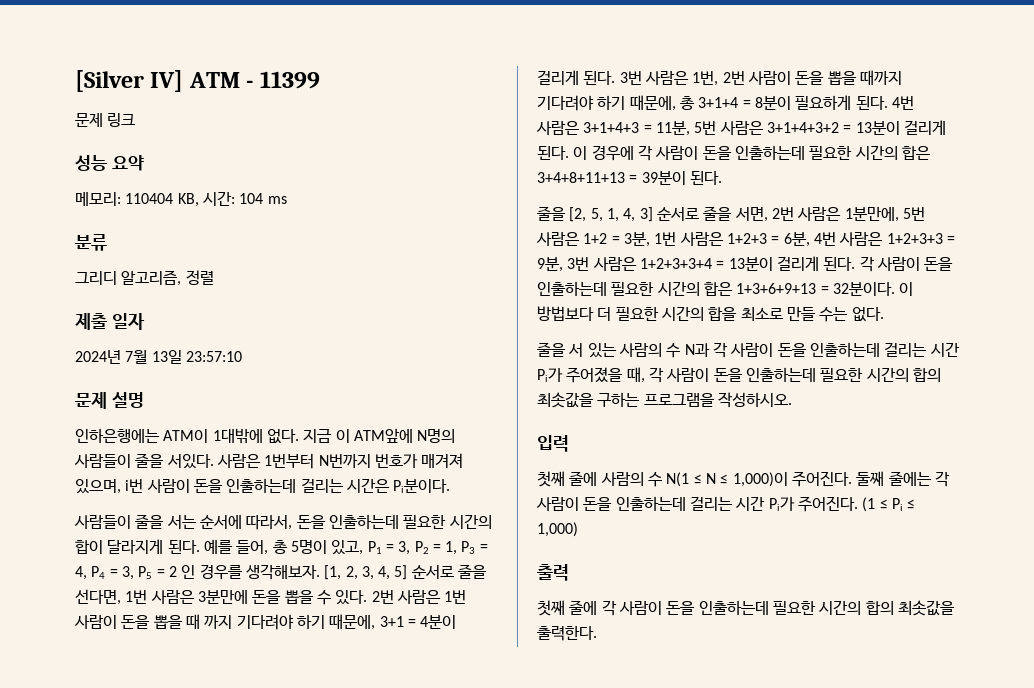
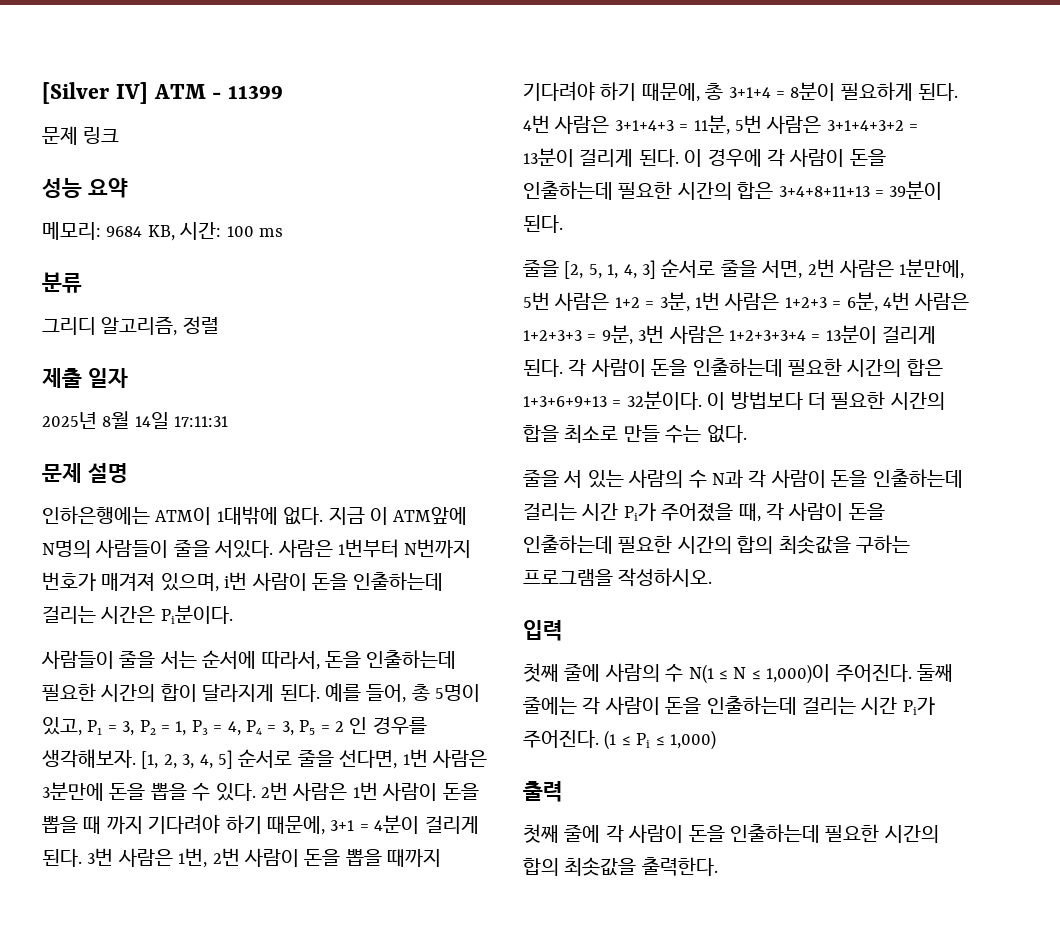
- 메모리: 110404 KB, 시간: 104 ms
+ 메모리: 9684 KB, 시간: 100 ms
- 2024년 7월 13일 23:57:10
+ 2025년 8월 14일 17:11:31

